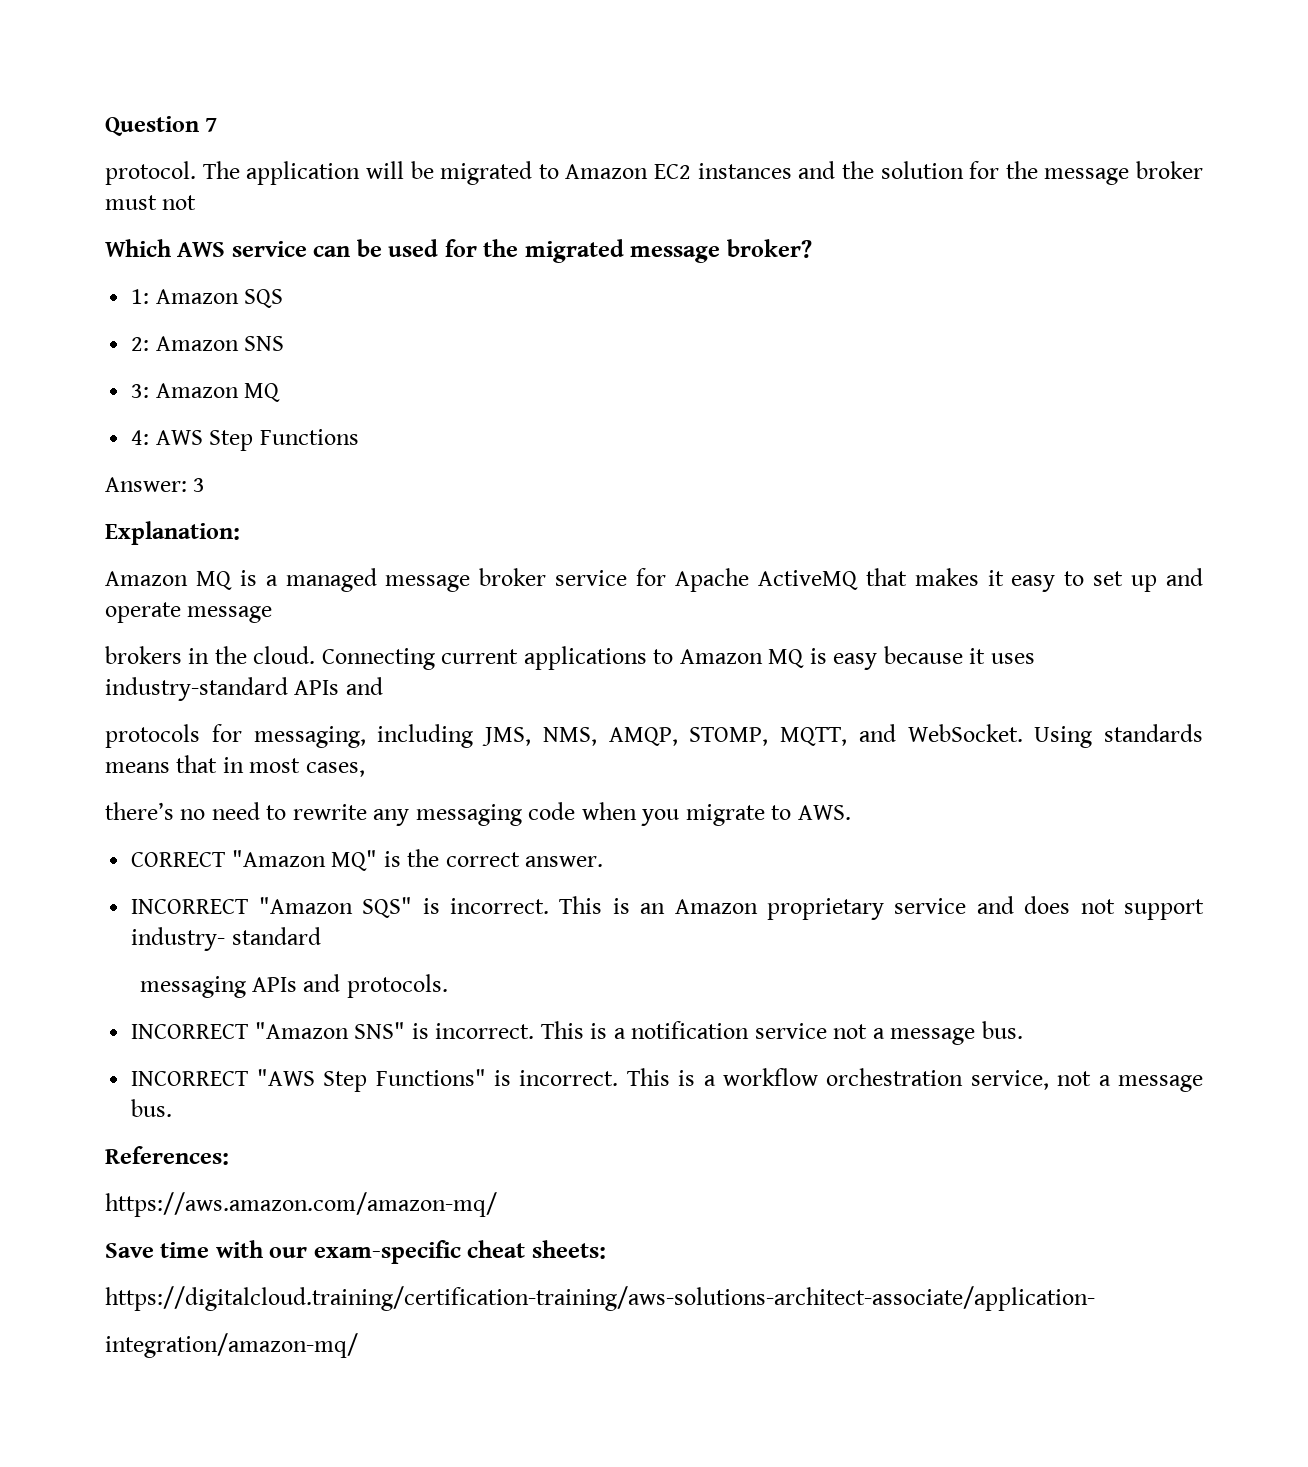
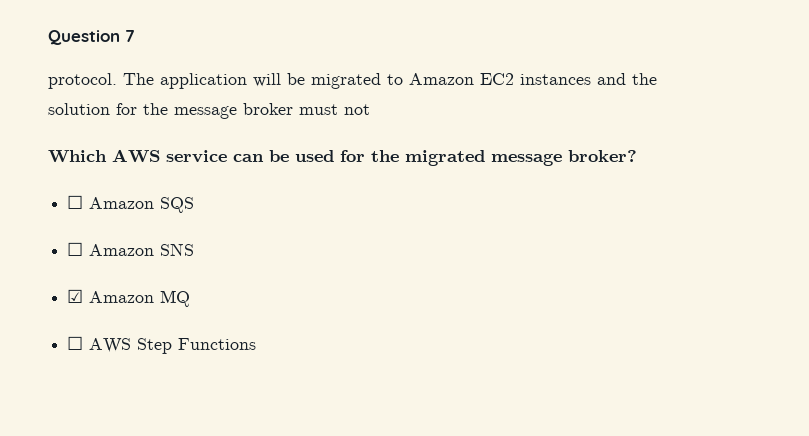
- 1: Amazon SQS
+ ☐ Amazon SQS
- 2: Amazon SNS
+ ☐ Amazon SNS
- 3: Amazon MQ
+ ☑ Amazon MQ
- 4: AWS Step Functions
+ ☐ AWS Step Functions
- Answer: 3
- Explanation:
- Amazon MQ is a managed message broker service for Apache ActiveMQ that makes it easy to set up and operate message
- brokers in the cloud. Connecting current applications to Amazon MQ is easy because it uses industry-standard APIs and
- protocols for messaging, including JMS, NMS, AMQP, STOMP, MQTT, and WebSocket. Using standards means that in most cases,
- there’s no need to rewrite any messaging code when you migrate to AWS.
- CORRECT "Amazon MQ" is the correct answer.
- INCORRECT "Amazon SQS" is incorrect. This is an Amazon proprietary service and does not support industry- standard
- messaging APIs and protocols.
- INCORRECT "Amazon SNS" is incorrect. This is a notification service not a message bus.
- INCORRECT "AWS Step Functions" is incorrect. This is a workflow orchestration service, not a message bus.
- References:
- https://aws.amazon.com/amazon-mq/
- Save time with our exam-specific cheat sheets:
- https://digitalcloud.training/certification-training/aws-solutions-architect-associate/application-
- integration/amazon-mq/

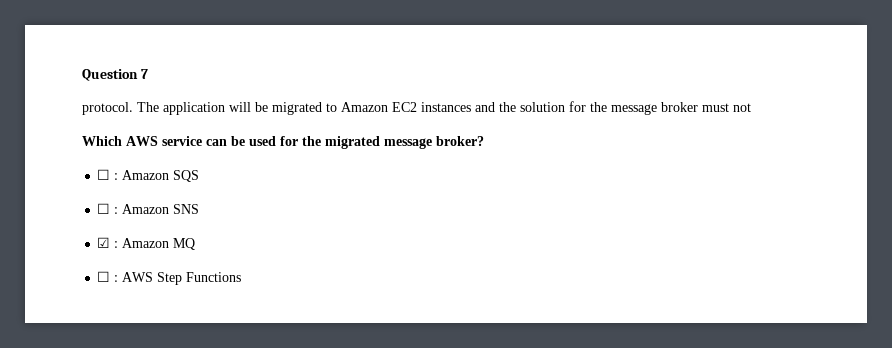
- ☐ Amazon SQS
+ ☐ : Amazon SQS
- ☐ Amazon SNS
+ ☐ : Amazon SNS
- ☑ Amazon MQ
+ ☑ : Amazon MQ
- ☐ AWS Step Functions
+ ☐ : AWS Step Functions

